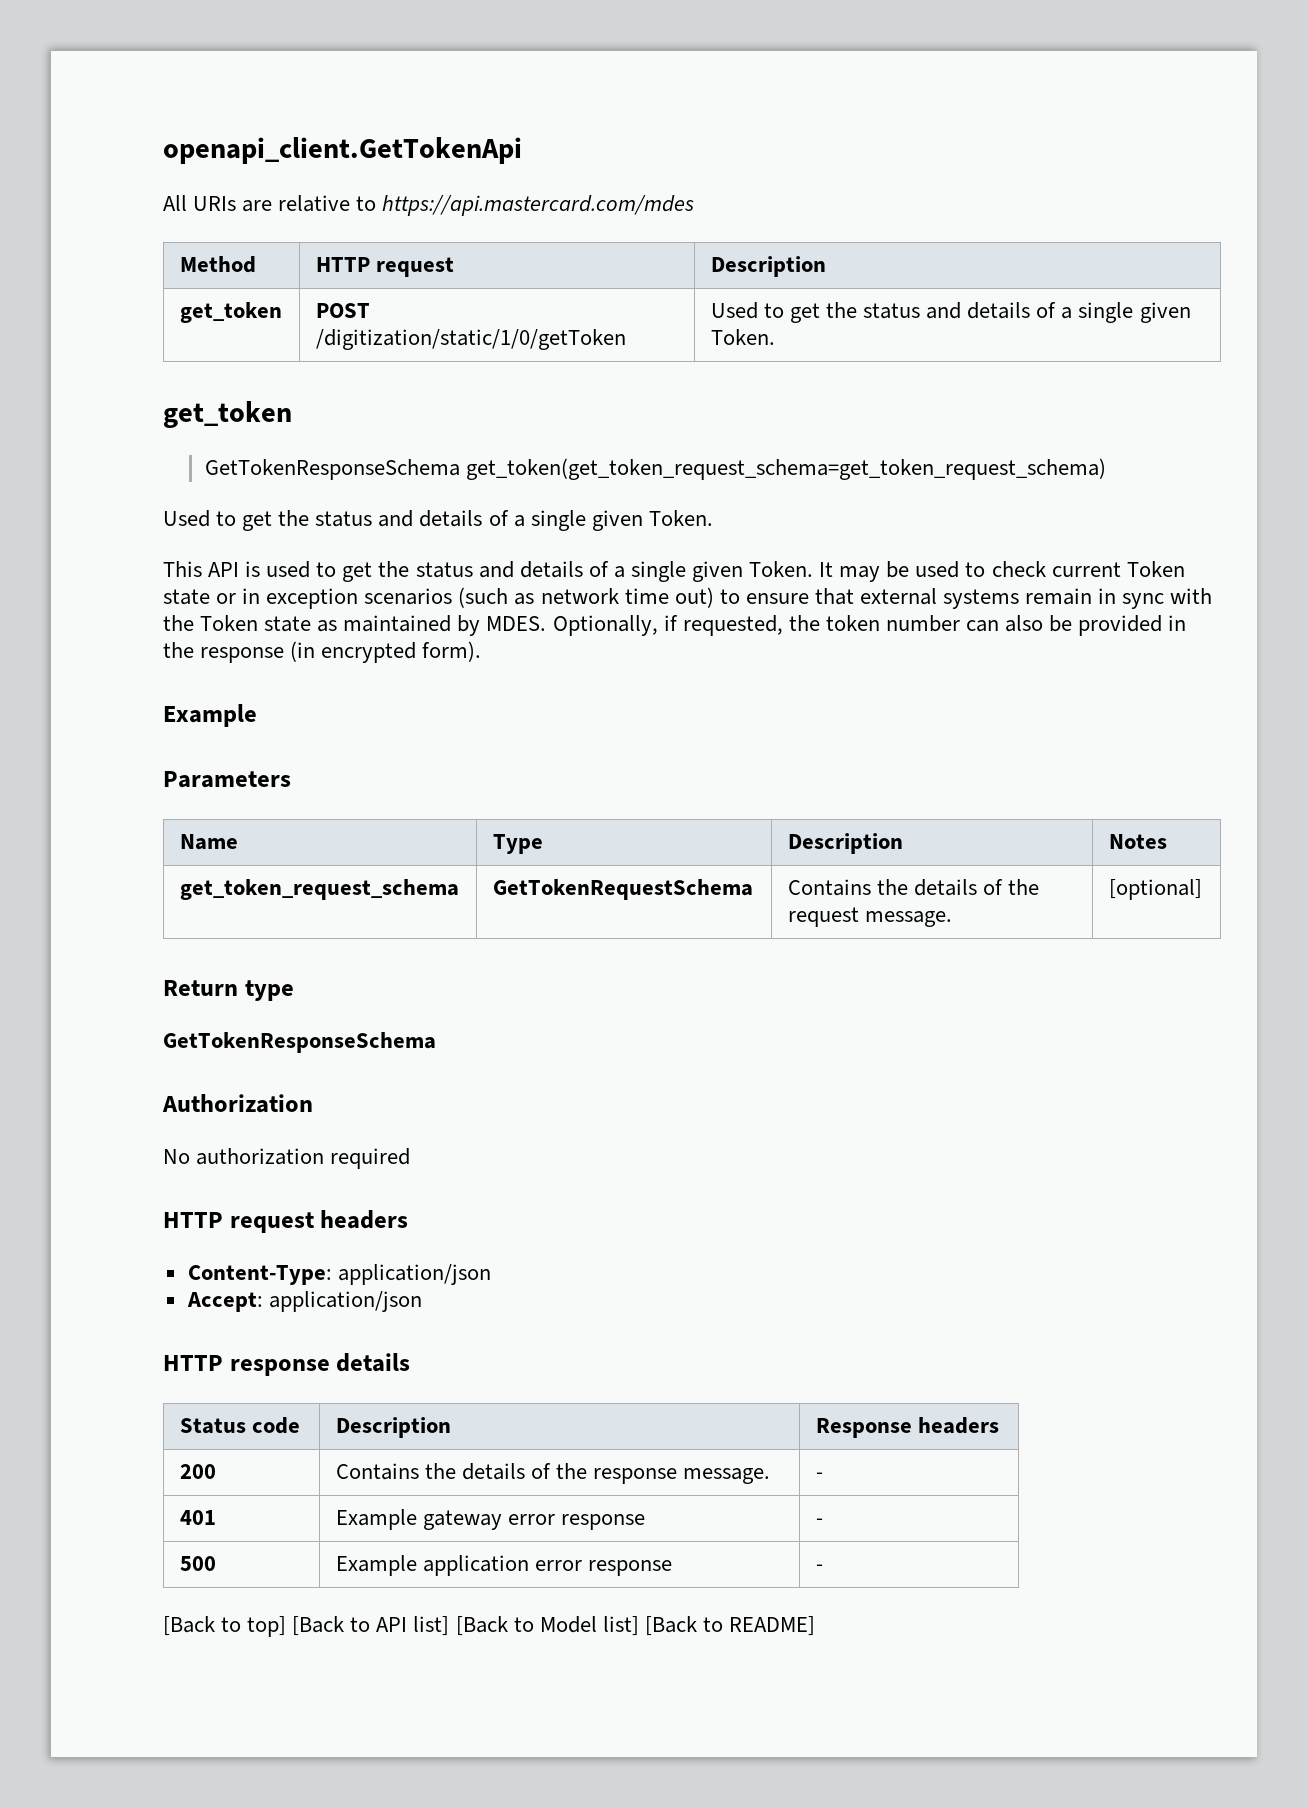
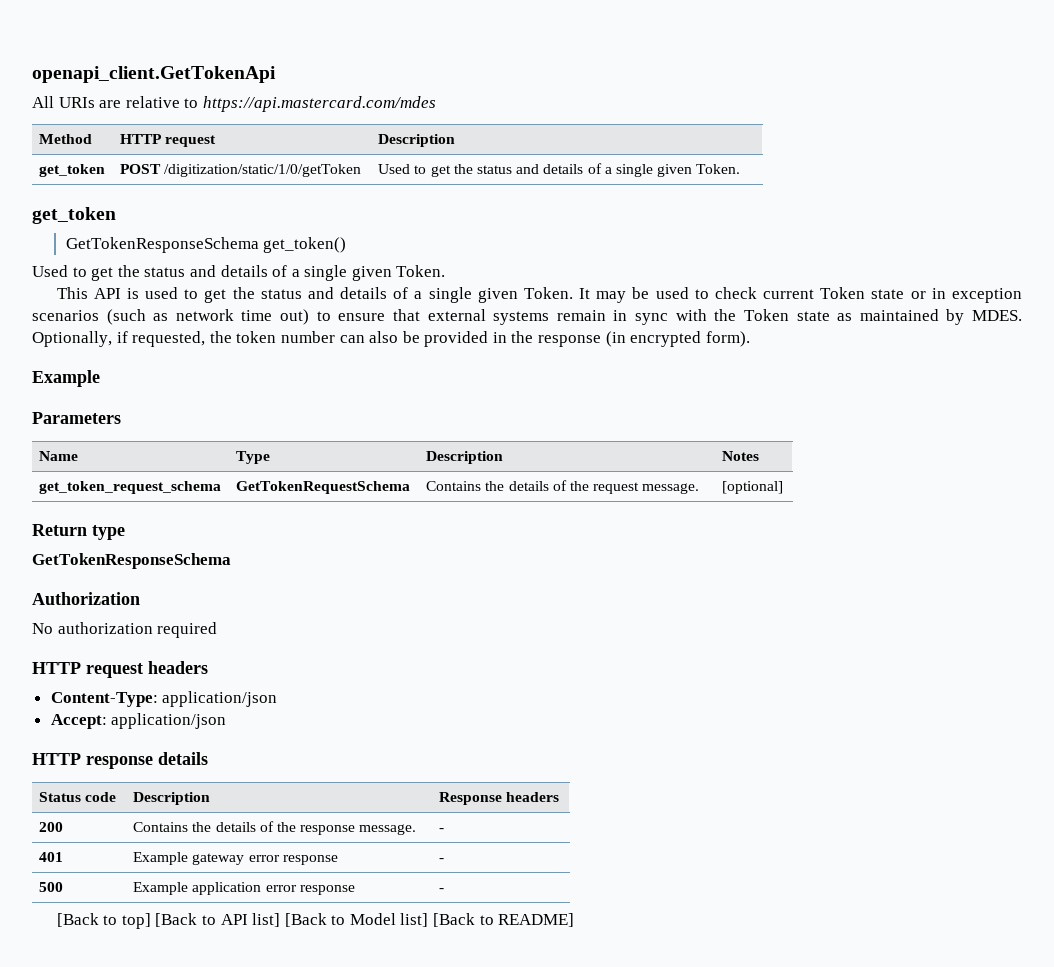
- GetTokenResponseSchema get_token(get_token_request_schema=get_token_request_schema)
+ GetTokenResponseSchema get_token()

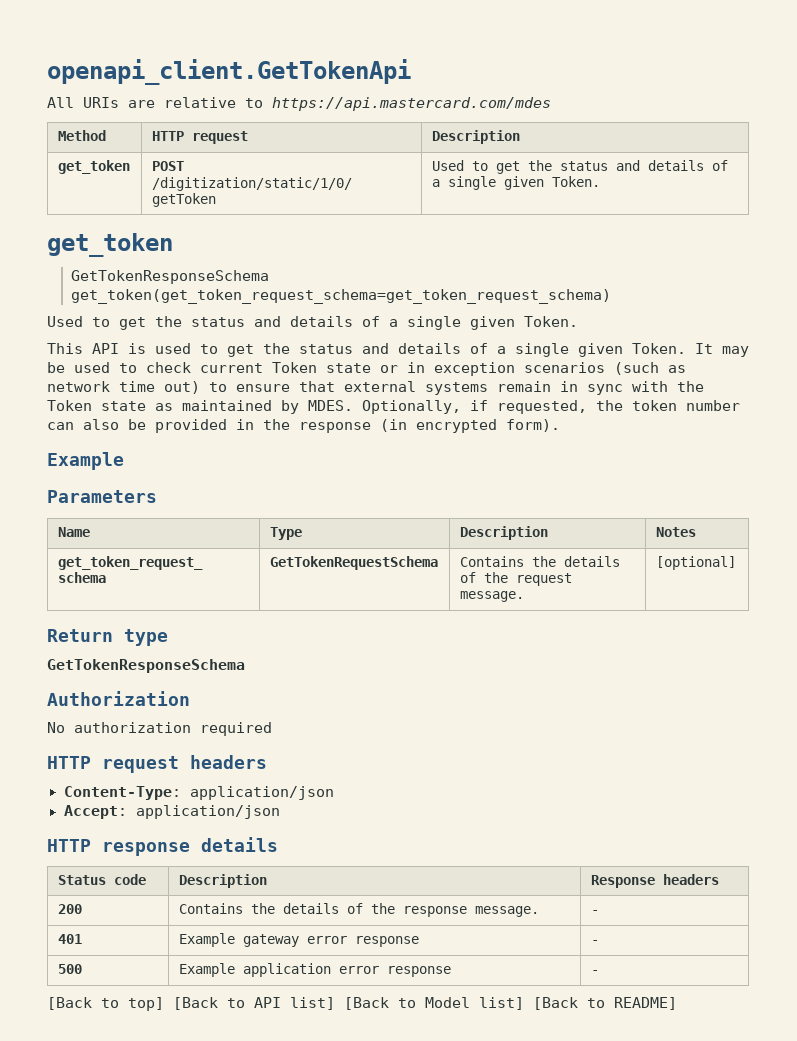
- GetTokenResponseSchema get_token()
+ GetTokenResponseSchema get_token(get_token_request_schema=get_token_request_schema)

